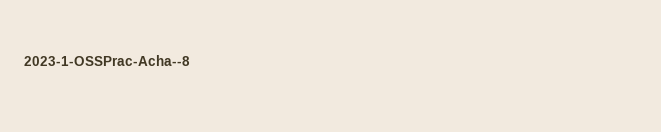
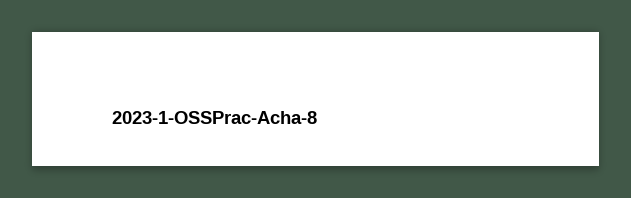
- 2023-1-OSSPrac-Acha--8
+ 2023-1-OSSPrac-Acha-8

